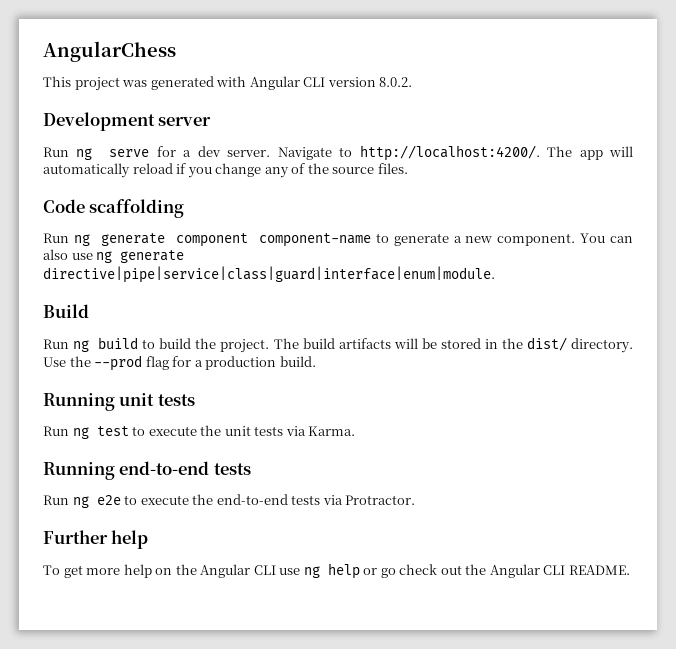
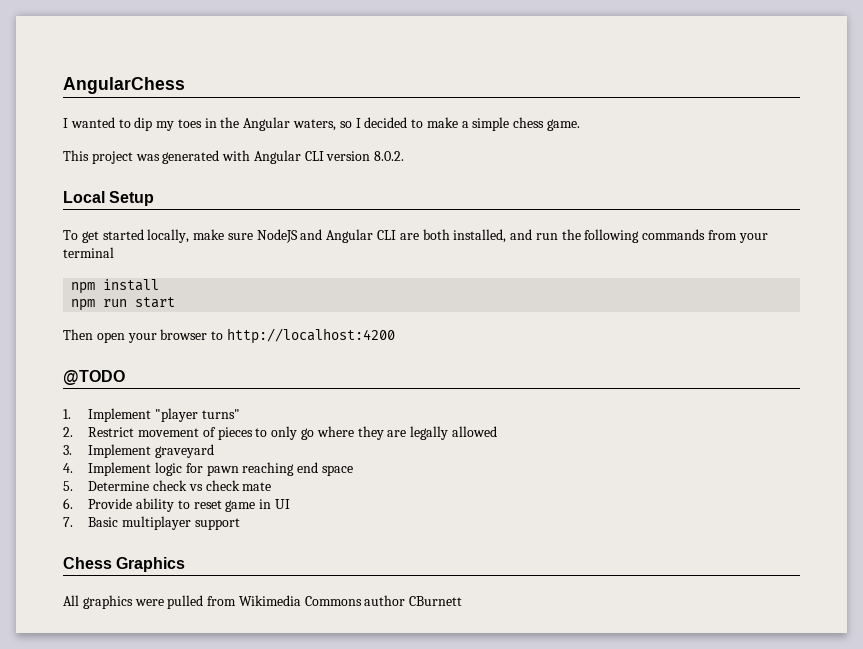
+ I wanted to dip my toes in the Angular waters, so I decided to make a simple chess game.
- Development server
- Run ng serve for a dev server. Navigate to http://localhost:4200/. The app will automatically reload if you change any of the source files.
- Code scaffolding
- Run ng generate component component-name to generate a new component. You can also use ng generate directive|pipe|service|class|guard|interface|enum|module.
- Build
- Run ng build to build the project. The build artifacts will be stored in the dist/ directory. Use the --prod flag for a production build.
- Running unit tests
- Run ng test to execute the unit tests via Karma.
- Running end-to-end tests
- Run ng e2e to execute the end-to-end tests via Protractor.
- Further help
- To get more help on the Angular CLI use ng help or go check out the Angular CLI README.
+ Local Setup
+ To get started locally, make sure NodeJS and Angular CLI are both installed, and run the following commands from your terminal
+ npm install
+ npm run start
+ Then open your browser to http://localhost:4200
+ @TODO
+ 1. Implement "player turns"
+ 2. Restrict movement of pieces to only go where they are legally allowed
+ 3. Implement graveyard
+ 4. Implement logic for pawn reaching end space
+ 5. Determine check vs check mate
+ 6. Provide ability to reset game in UI
+ 7. Basic multiplayer support
+ Chess Graphics
+ All graphics were pulled from Wikimedia Commons author CBurnett

